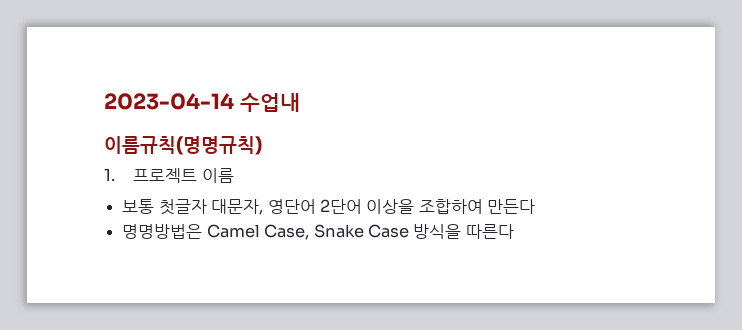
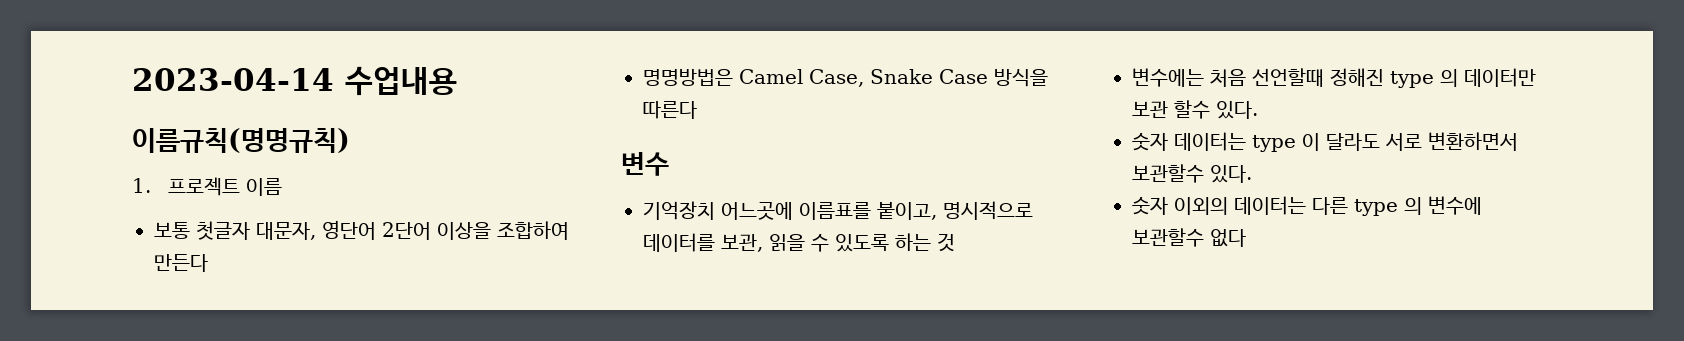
- 2023-04-14 수업내
+ 2023-04-14 수업내용
+ 변수
+ 기억장치 어느곳에 이름표를 붙이고, 명시적으로 데이터를 보관, 읽을 수 있도록 하는 것
+ 변수에는 처음 선언할때 정해진 type 의 데이터만 보관 할수 있다.
+ 숫자 데이터는 type 이 달라도 서로 변환하면서 보관할수 있다.
+ 숫자 이외의 데이터는 다른 type 의 변수에 보관할수 없다

